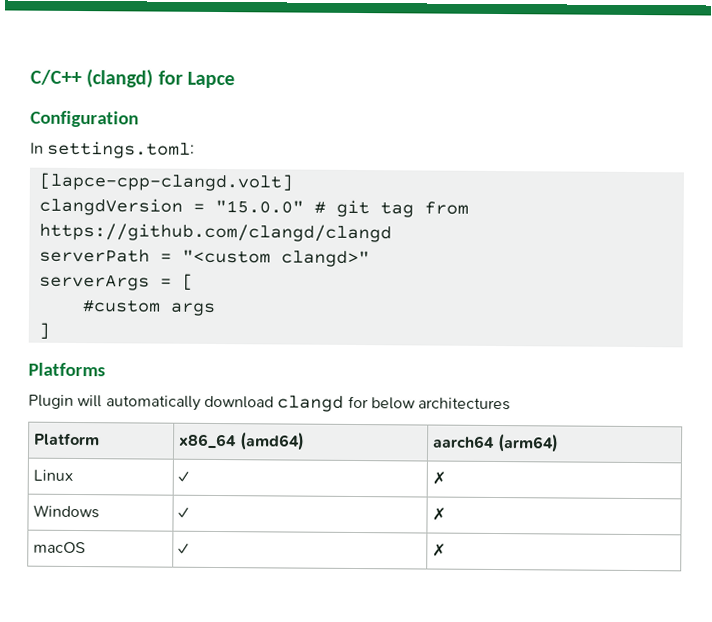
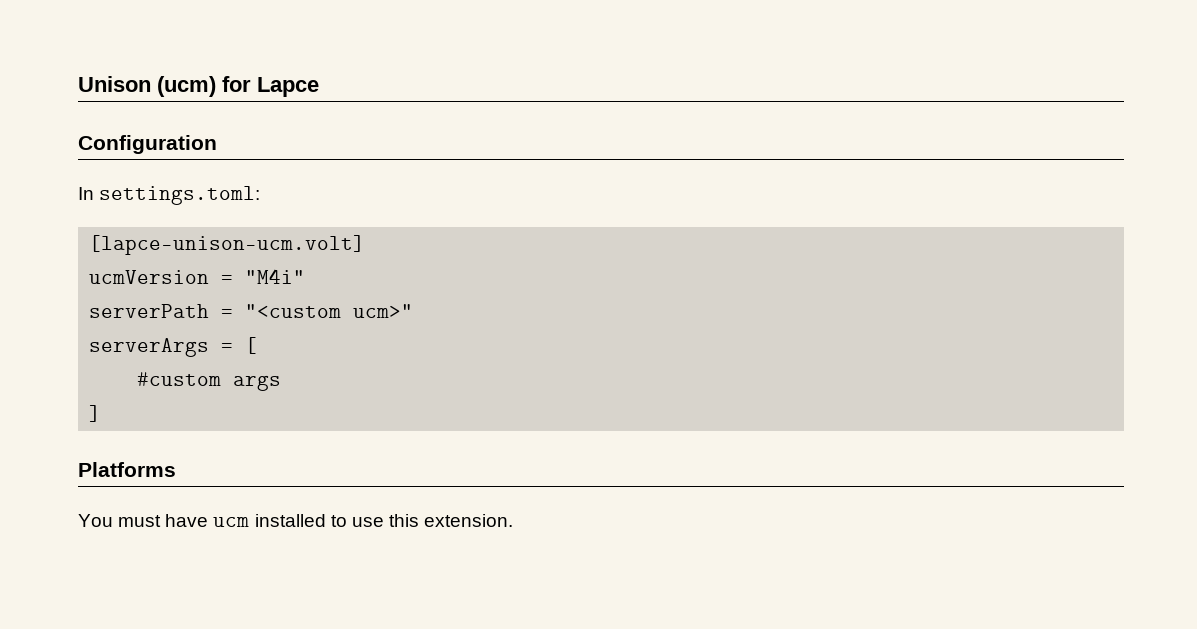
- C/C++ (clangd) for Lapce
+ Unison (ucm) for Lapce
- [lapce-cpp-clangd.volt]
- clangdVersion = "15.0.0" # git tag from https://github.com/clangd/clangd
+ [lapce-unison-ucm.volt]
+ ucmVersion = "M4i"
- serverPath = "<custom clangd>"
+ serverPath = "<custom ucm>"
- Plugin will automatically download clangd for below architectures
- Platform | x86_64 (amd64) | aarch64 (arm64)
- Linux | ✓ | ✗
- Windows | ✓ | ✗
- macOS | ✓ | ✗
+ You must have ucm installed to use this extension.

